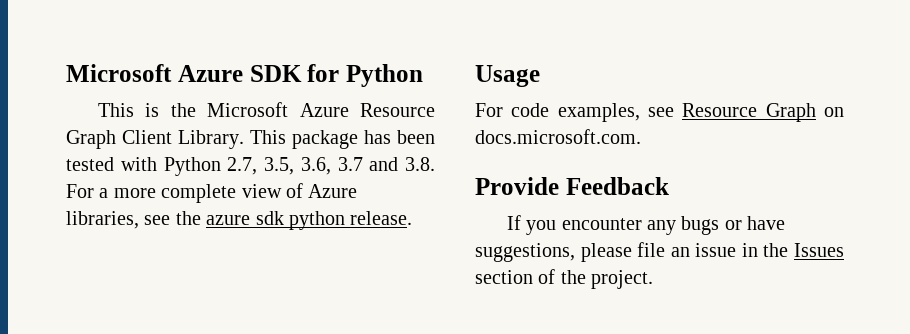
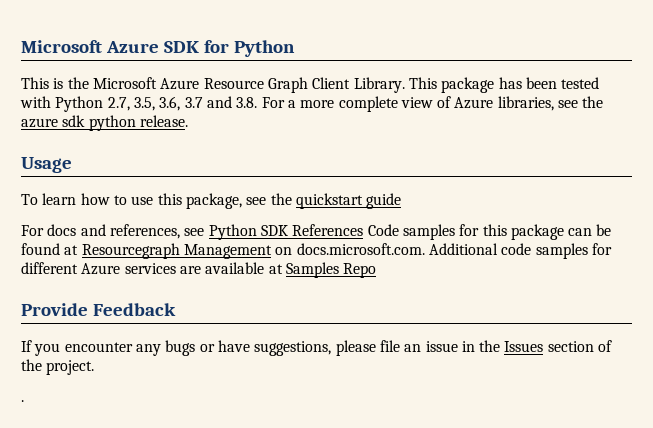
- For code examples, see Resource Graph on docs.microsoft.com.
+ To learn how to use this package, see the quickstart guide
+ For docs and references, see Python SDK References Code samples for this package can be found at Resourcegraph Management on docs.microsoft.com. Additional code samples for different Azure services are available at Samples Repo
+ .

